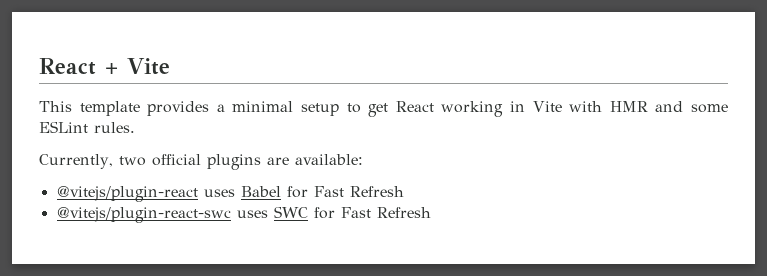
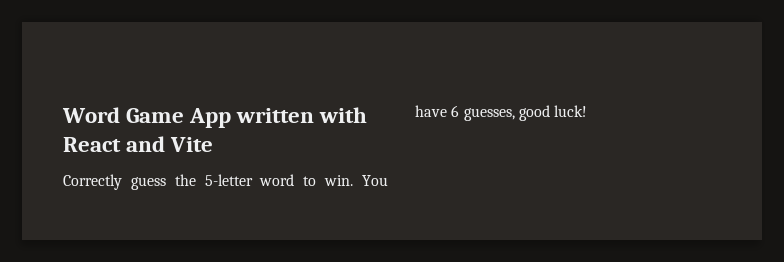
- React + Vite
- This template provides a minimal setup to get React working in Vite with HMR and some ESLint rules.
- Currently, two official plugins are available:
- @vitejs/plugin-react uses Babel for Fast Refresh
- @vitejs/plugin-react-swc uses SWC for Fast Refresh
+ Word Game App written with React and Vite
+ Correctly guess the 5-letter word to win. You have 6 guesses, good luck!

